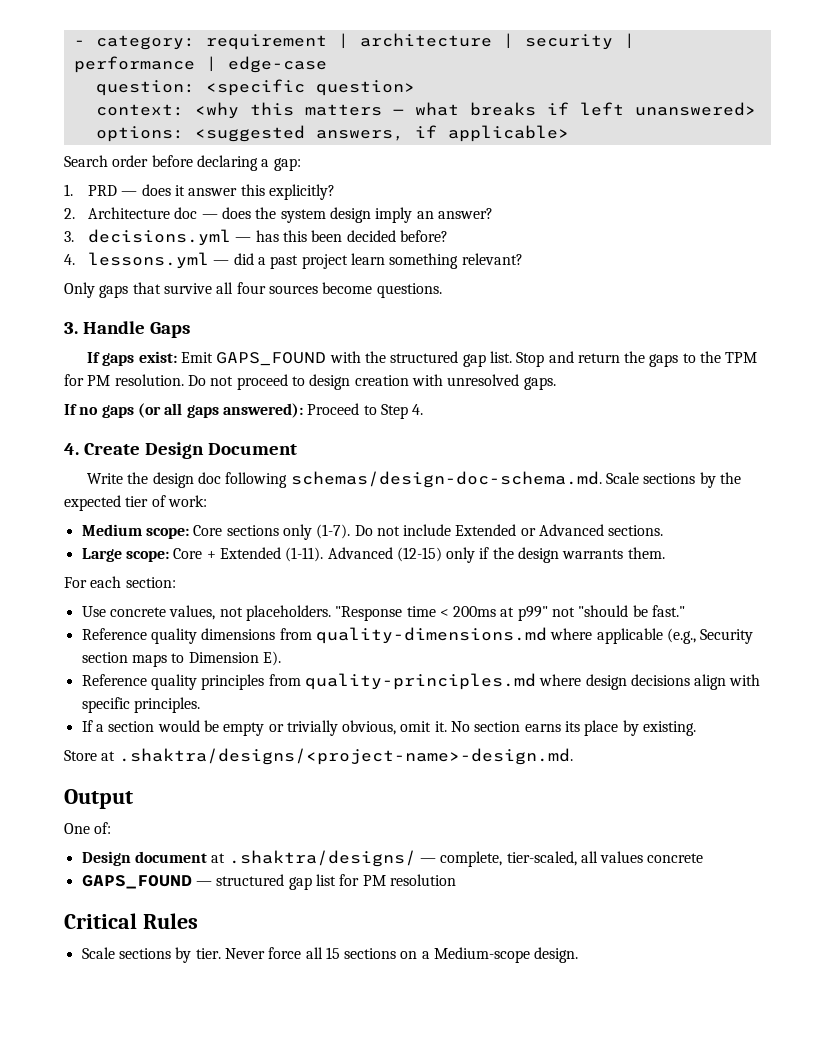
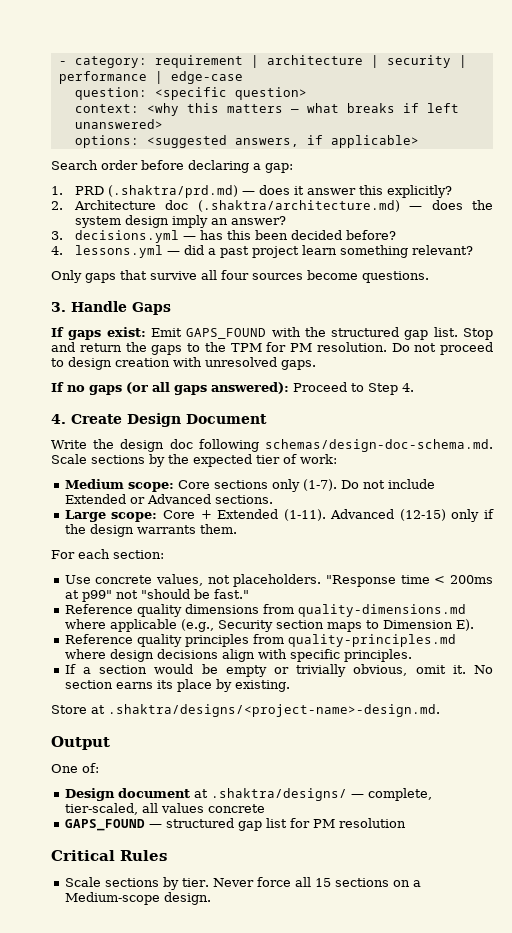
- 1. PRD — does it answer this explicitly?
+ 1. PRD (.shaktra/prd.md) — does it answer this explicitly?
- 2. Architecture doc — does the system design imply an answer?
+ 2. Architecture doc (.shaktra/architecture.md) — does the system design imply an answer?

